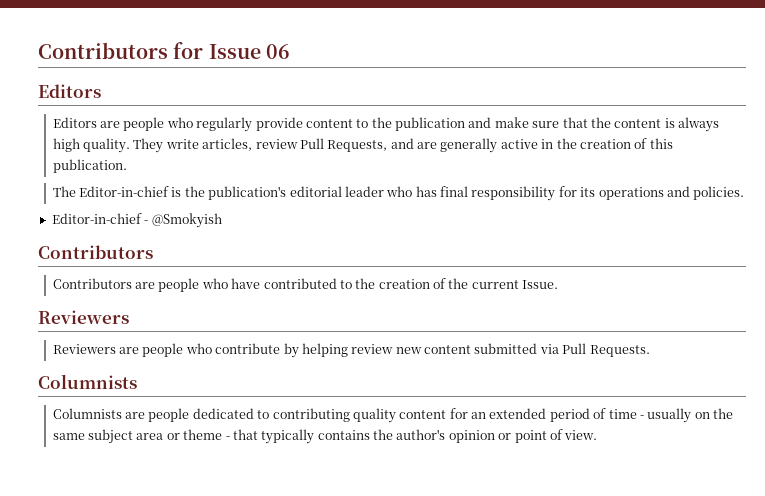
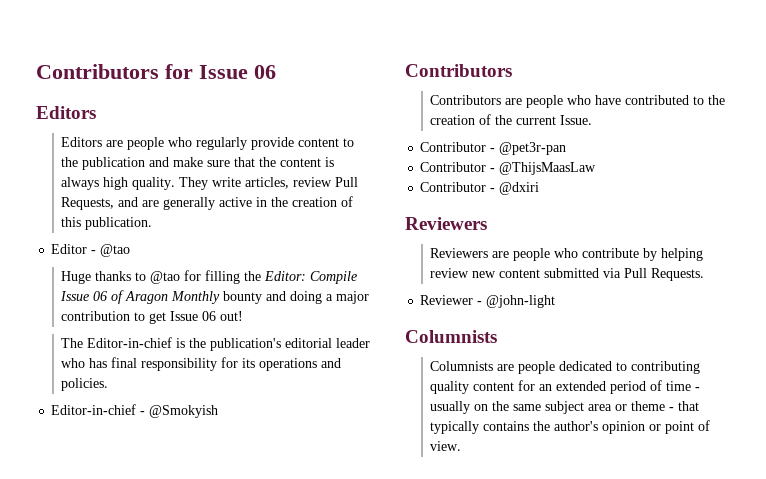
+ Editor - @tao
+ Huge thanks to @tao for filling the Editor: Compile Issue 06 of Aragon Monthly bounty and doing a major contribution to get Issue 06 out!
+ Contributor - @pet3r-pan
+ Contributor - @ThijsMaasLaw
+ Contributor - @dxiri
+ Reviewer - @john-light

